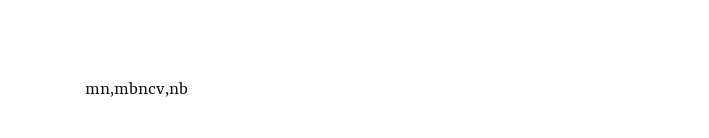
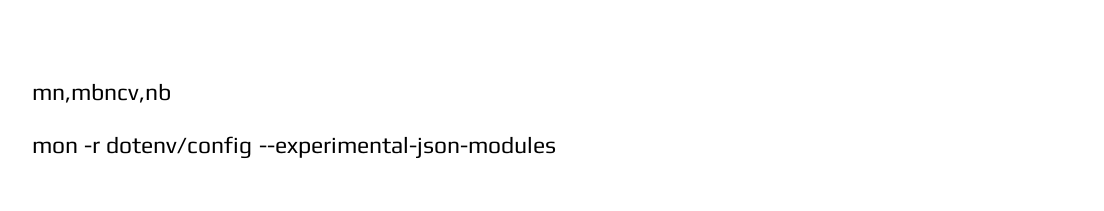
+ mon -r dotenv/config --experimental-json-modules

